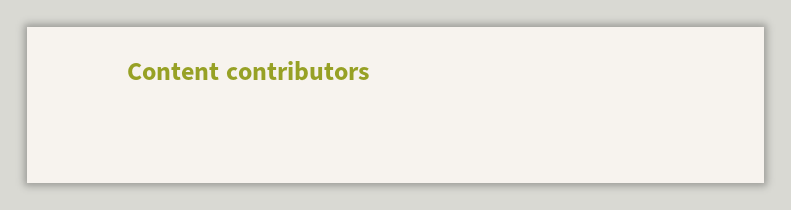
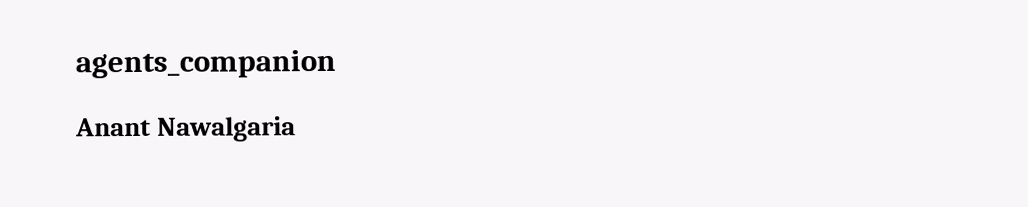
- Content contributors
+ agents_companion
+ Anant Nawalgaria

